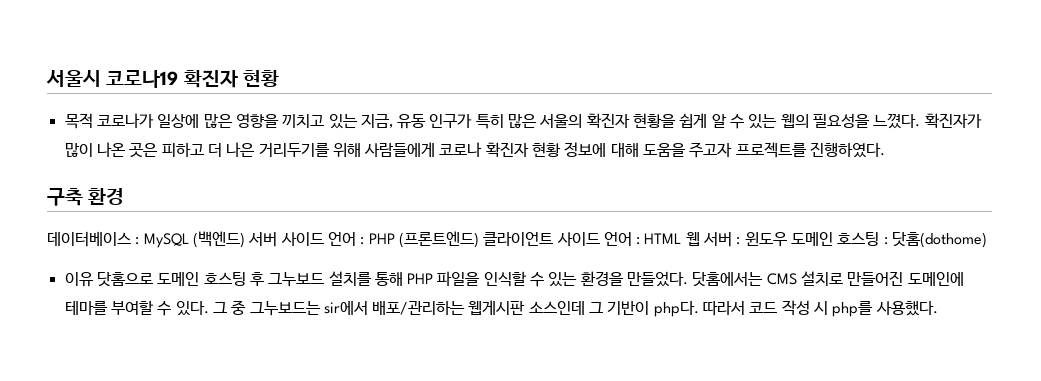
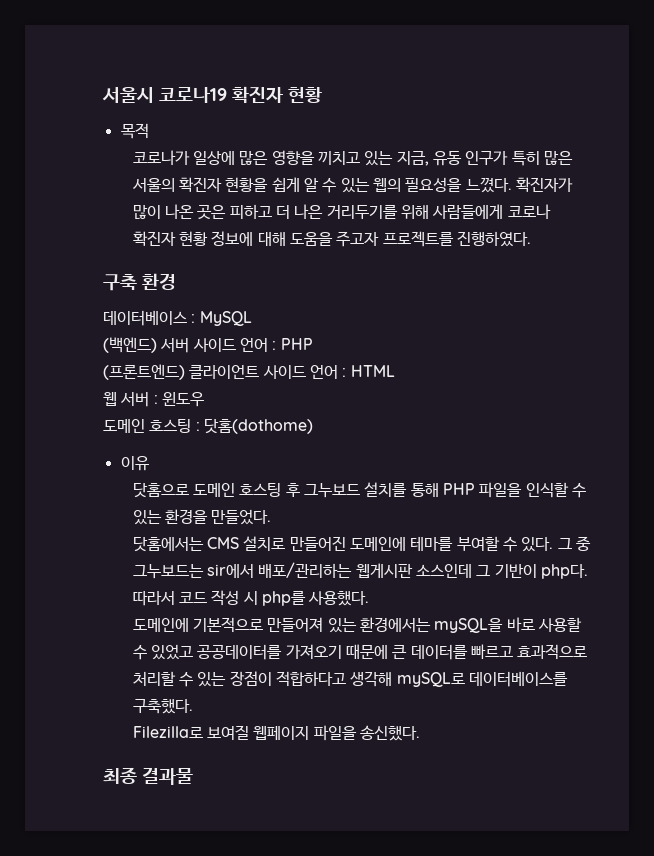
- 목적 코로나가 일상에 많은 영향을 끼치고 있는 지금, 유동 인구가 특히 많은 서울의 확진자 현황을 쉽게 알 수 있는 웹의 필요성을 느꼈다.
+ 목적
+ 코로나가 일상에 많은 영향을 끼치고 있는 지금, 유동 인구가 특히 많은 서울의 확진자 현황을 쉽게 알 수 있는 웹의 필요성을 느꼈다.
- 데이터베이스 : MySQL (백엔드) 서버 사이드 언어 : PHP (프론트엔드) 클라이언트 사이드 언어 : HTML 웹 서버 : 윈도우 도메인 호스팅 : 닷홈(dothome)
+ 데이터베이스 : MySQL
+ (백엔드) 서버 사이드 언어 : PHP
+ (프론트엔드) 클라이언트 사이드 언어 : HTML
+ 웹 서버 : 윈도우
+ 도메인 호스팅 : 닷홈(dothome)
- 이유 닷홈으로 도메인 호스팅 후 그누보드 설치를 통해 PHP 파일을 인식할 수 있는 환경을 만들었다. 닷홈에서는 CMS 설치로 만들어진 도메인에 테마를 부여할 수 있다.
+ 이유
+ 닷홈으로 도메인 호스팅 후 그누보드 설치를 통해 PHP 파일을 인식할 수 있는 환경을 만들었다.
+ 닷홈에서는 CMS 설치로 만들어진 도메인에 테마를 부여할 수 있다.
+ 도메인에 기본적으로 만들어져 있는 환경에서는 mySQL을 바로 사용할 수 있었고 공공데이터를 가져오기 때문에 큰 데이터를 빠르고 효과적으로 처리할 수 있는 장점이 적합하다고 생각해 mySQL로 데이터베이스를 구축했다.
+ Filezilla로 보여질 웹페이지 파일을 송신했다.
+ 최종 결과물

